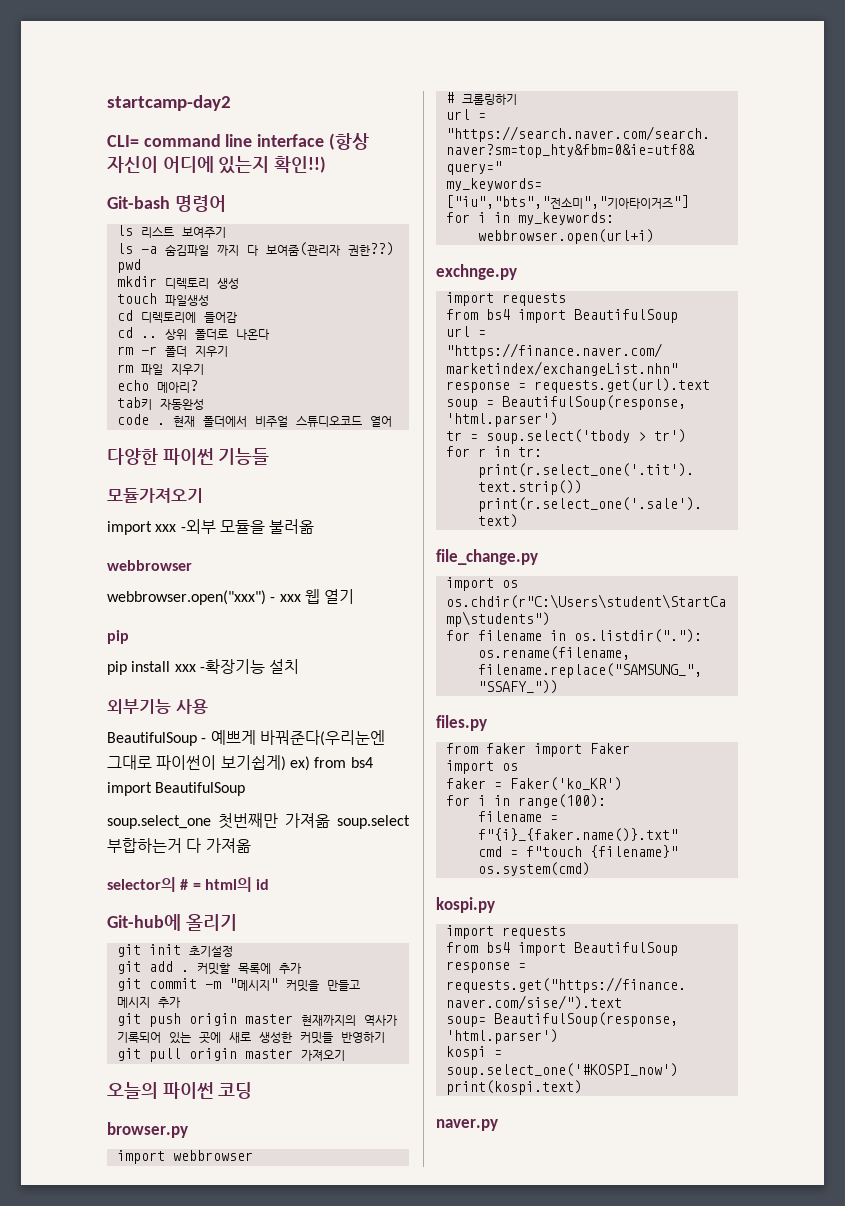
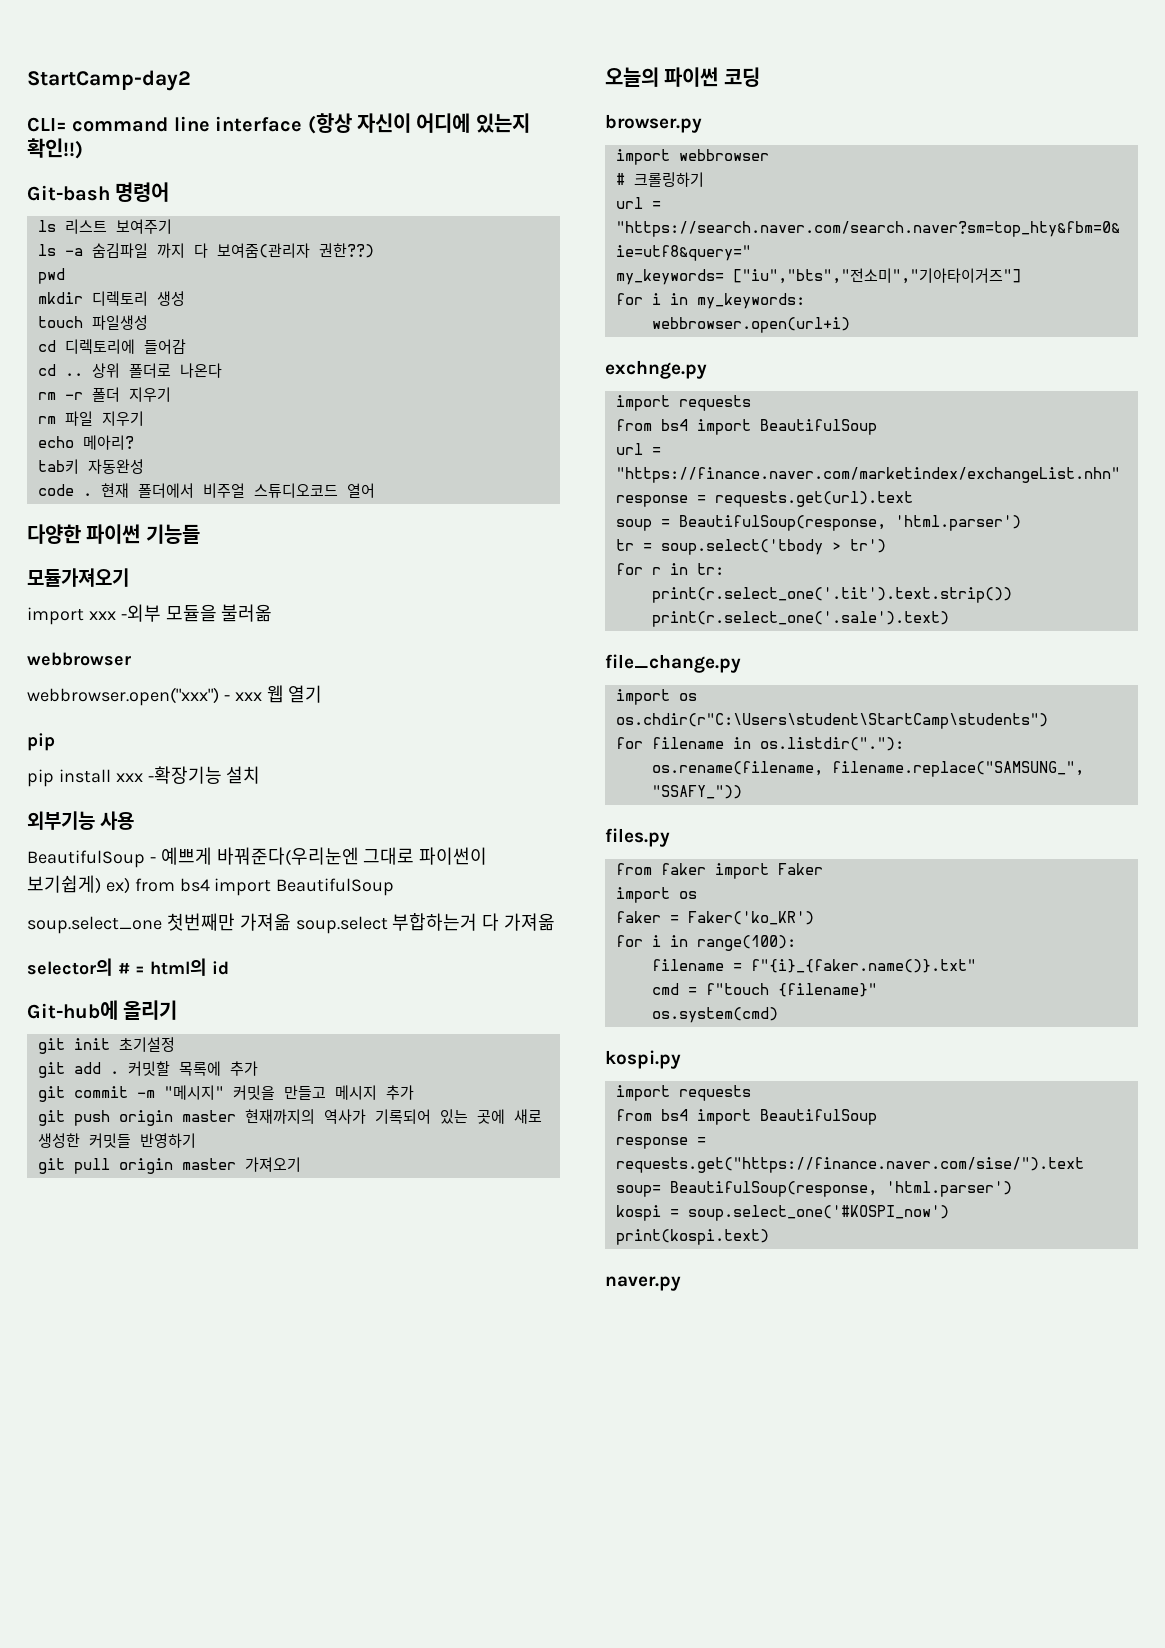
- startcamp-day2
+ StartCamp-day2

